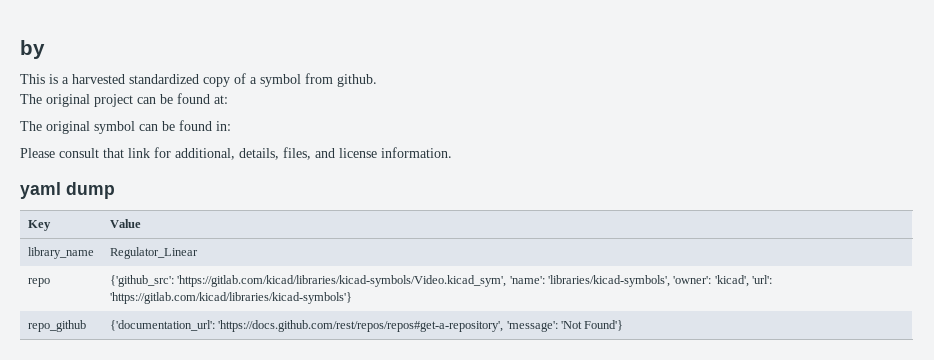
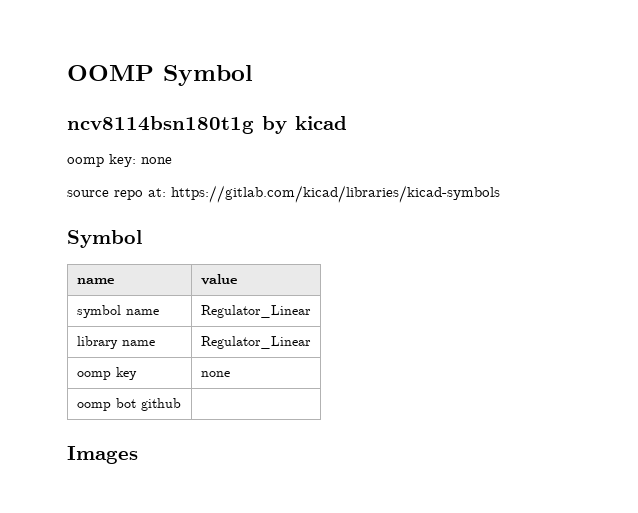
- by
- This is a harvested standardized copy of a symbol from github.
- The original project can be found at:
- The original symbol can be found in:
- Please consult that link for additional, details, files, and license information.
- yaml dump
- Key | Value
- library_name | Regulator_Linear
- repo | {'github_src': 'https://gitlab.com/kicad/libraries/kicad-symbols/Video.kicad_sym', 'name': 'libraries/kicad-symbols', 'owner': 'kicad', 'url': 'https://gitlab.com/kicad/libraries/kicad-symbols'}
- repo_github | {'documentation_url': 'https://docs.github.com/rest/repos/repos#get-a-repository', 'message': 'Not Found'}
+ OOMP Symbol
+ ncv8114bsn180t1g by kicad
+ oomp key: none
+ source repo at: https://gitlab.com/kicad/libraries/kicad-symbols
+ Symbol
+ name | value
+ symbol name | Regulator_Linear
+ library name | Regulator_Linear
+ oomp key | none
+ oomp bot github |
+ Images

